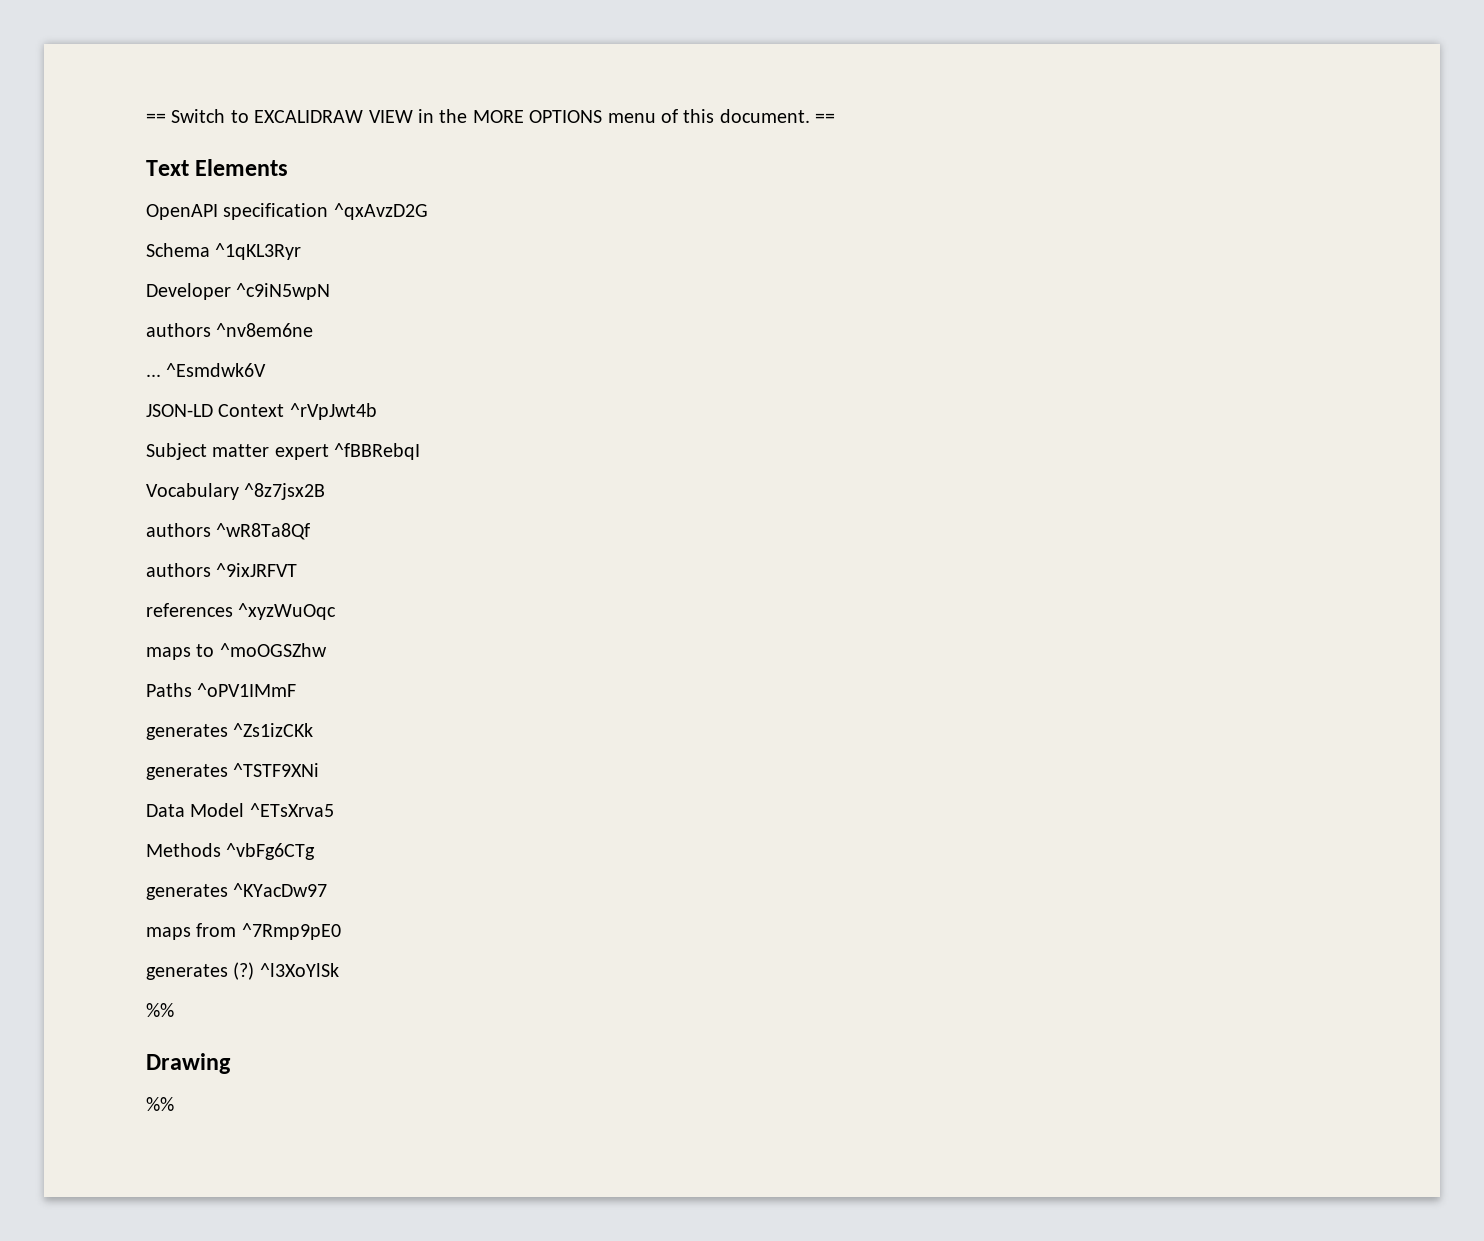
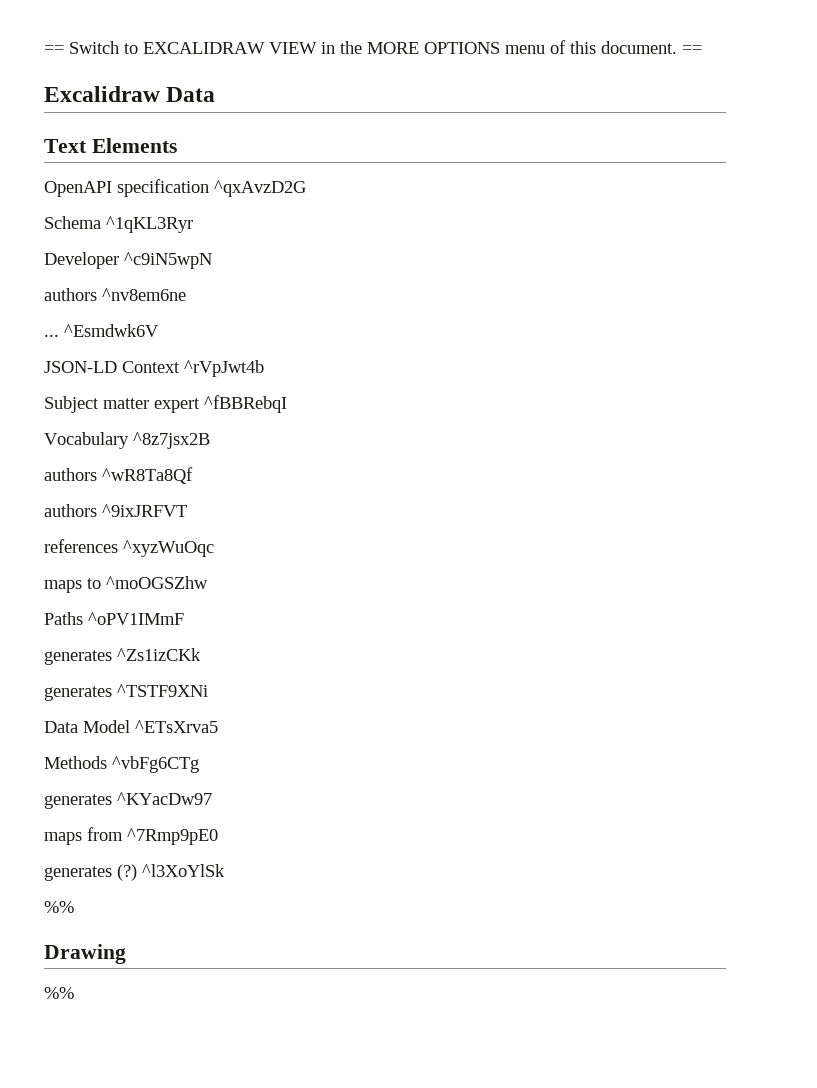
+ Excalidraw Data

